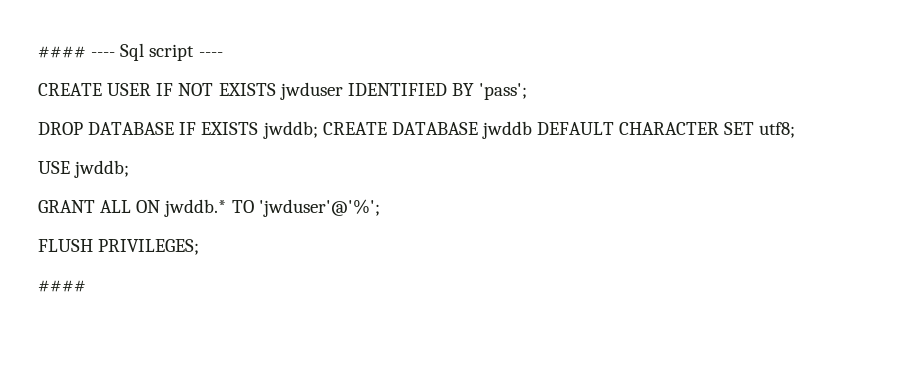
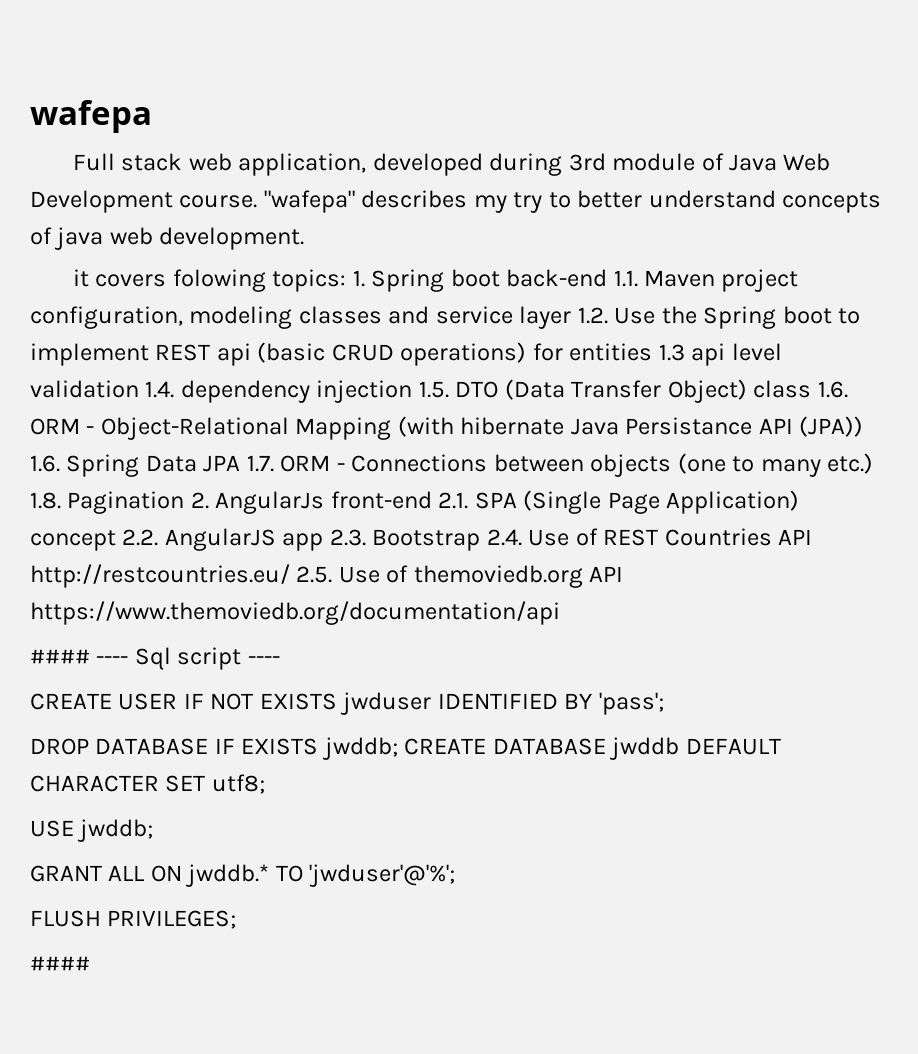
+ wafepa
+ Full stack web application, developed during 3rd module of Java Web Development course. "wafepa" describes my try to better understand concepts of java web development.
+ it covers folowing topics: 1. Spring boot back-end 1.1. Maven project configuration, modeling classes and service layer 1.2. Use the Spring boot to implement REST api (basic CRUD operations) for entities 1.3 api level validation 1.4. dependency injection 1.5. DTO (Data Transfer Object) class 1.6. ORM - Object-Relational Mapping (with hibernate Java Persistance API (JPA)) 1.6. Spring Data JPA 1.7. ORM - Connections between objects (one to many etc.) 1.8. Pagination 2. AngularJs front-end 2.1. SPA (Single Page Application) concept 2.2. AngularJS app 2.3. Bootstrap 2.4. Use of REST Countries API http://restcountries.eu/ 2.5. Use of themoviedb.org API https://www.themoviedb.org/documentation/api

